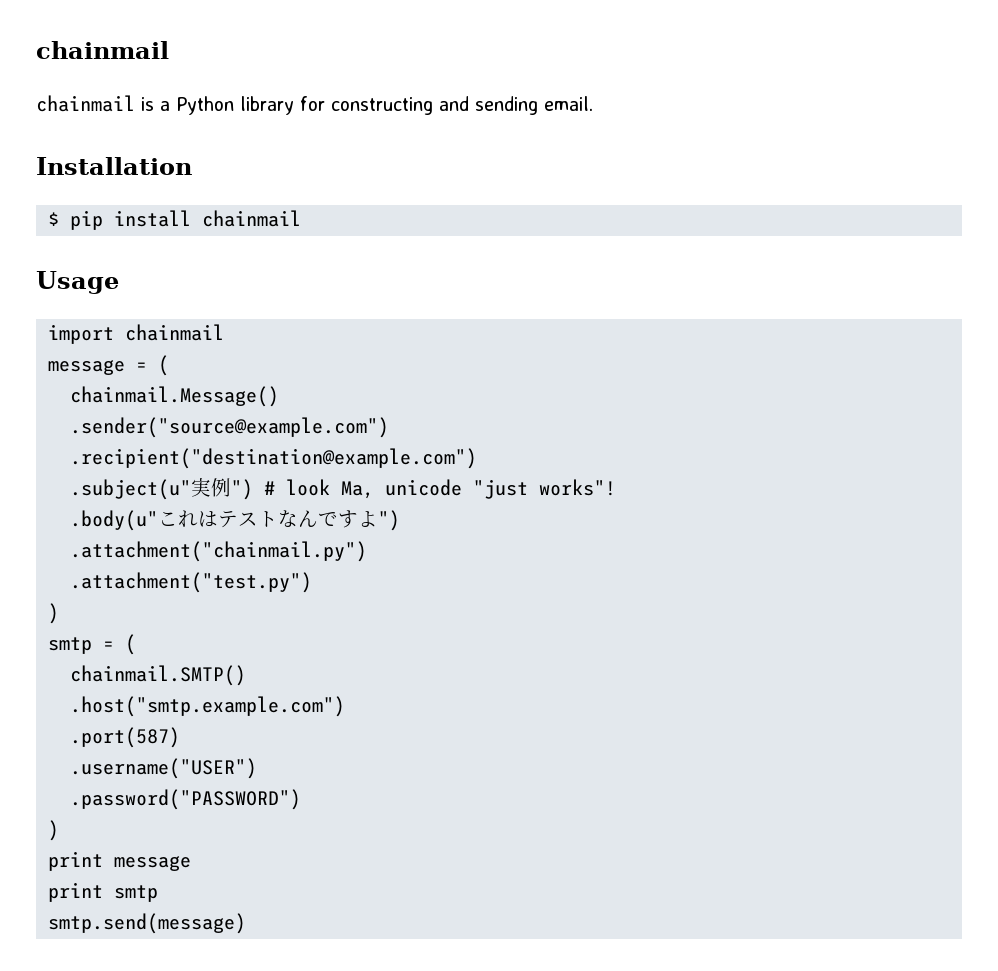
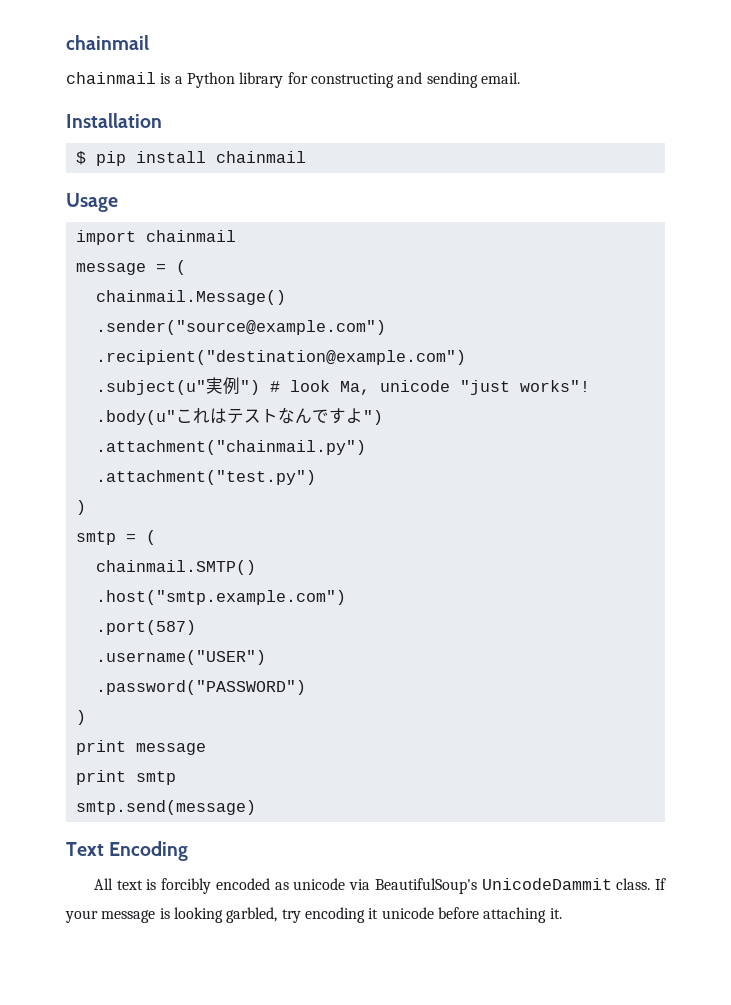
+ Text Encoding
+ All text is forcibly encoded as unicode via BeautifulSoup's UnicodeDammit class. If your message is looking garbled, try encoding it unicode before attaching it.

